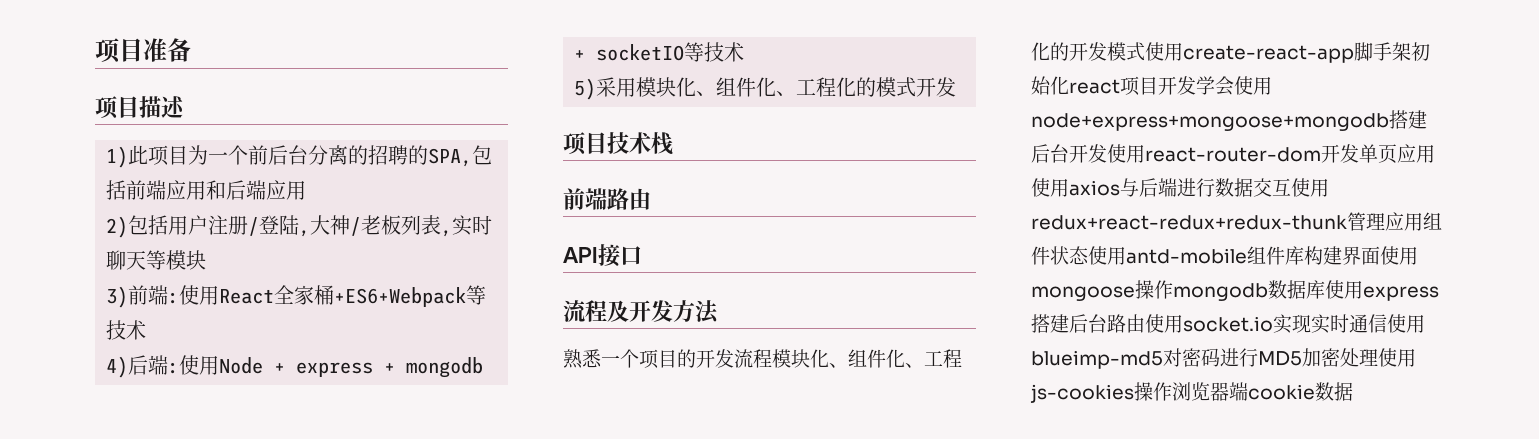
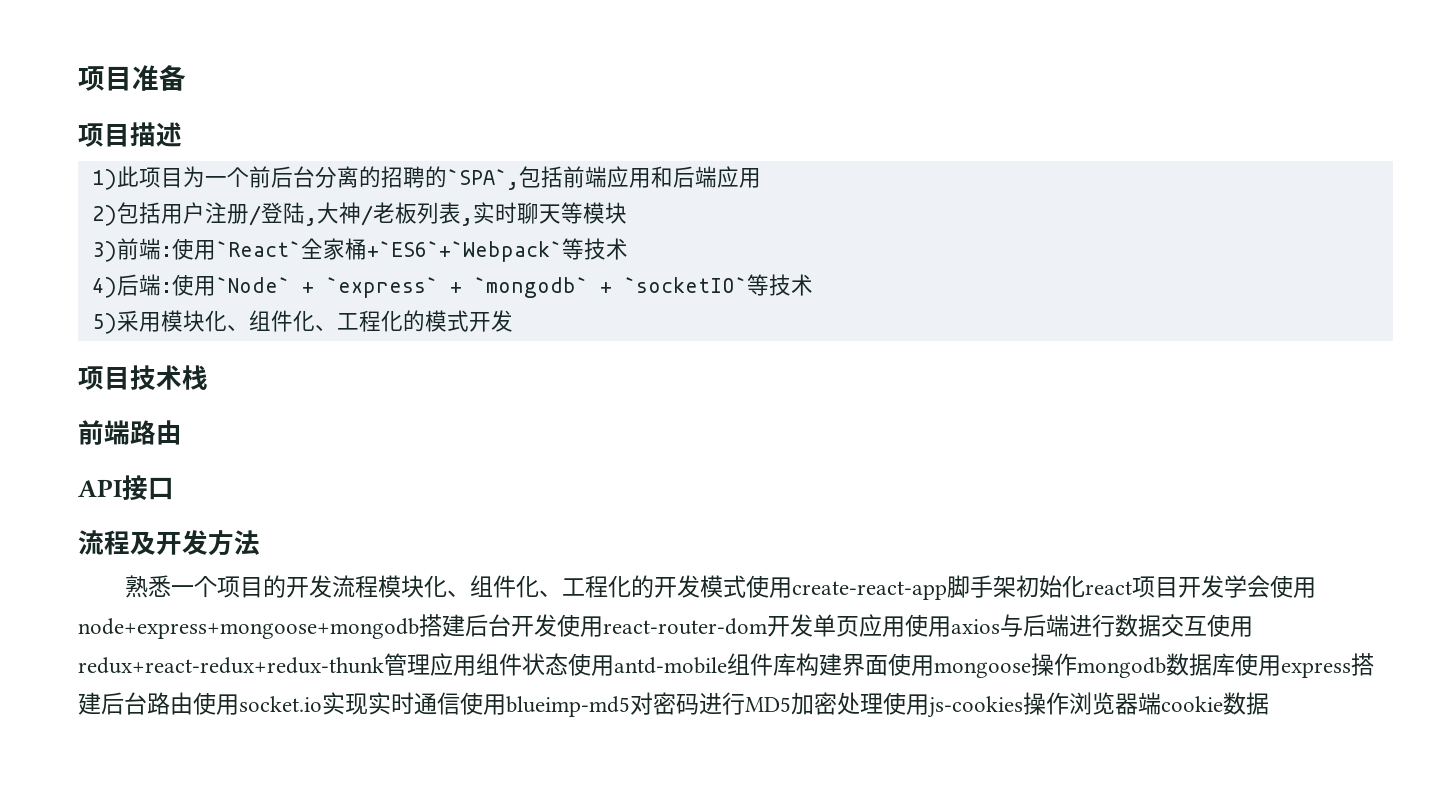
- 1)此项目为一个前后台分离的招聘的SPA,包括前端应用和后端应用
+ 1)此项目为一个前后台分离的招聘的`SPA`,包括前端应用和后端应用
- 3)前端:使用React全家桶+ES6+Webpack等技术
+ 3)前端:使用`React`全家桶+`ES6`+`Webpack`等技术
- 4)后端:使用Node + express + mongodb + socketIO等技术
+ 4)后端:使用`Node` + `express` + `mongodb` + `socketIO`等技术

